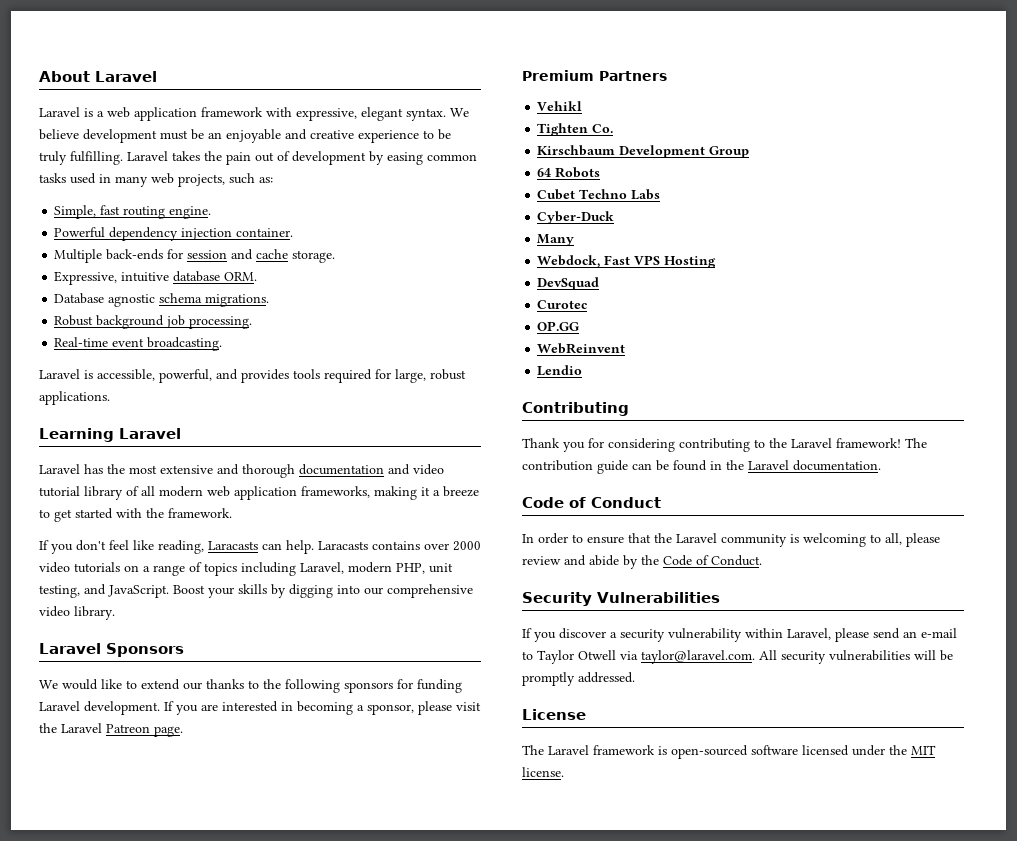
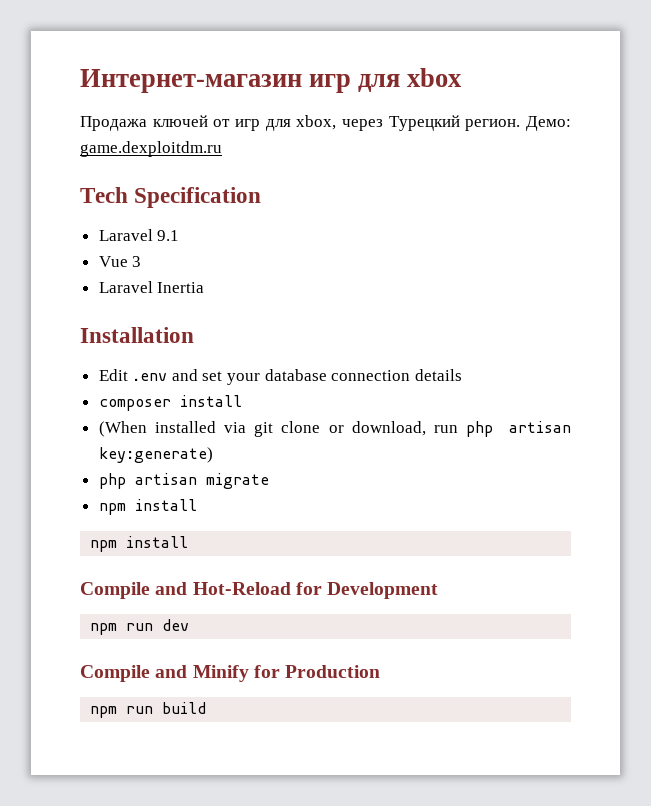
- About Laravel
- Laravel is a web application framework with expressive, elegant syntax. We believe development must be an enjoyable and creative experience to be truly fulfilling. Laravel takes the pain out of development by easing common tasks used in many web projects, such as:
- Simple, fast routing engine.
- Powerful dependency injection container.
- Multiple back-ends for session and cache storage.
- Expressive, intuitive database ORM.
- Database agnostic schema migrations.
- Robust background job processing.
- Real-time event broadcasting.
- Laravel is accessible, powerful, and provides tools required for large, robust applications.
- Learning Laravel
- Laravel has the most extensive and thorough documentation and video tutorial library of all modern web application frameworks, making it a breeze to get started with the framework.
- If you don't feel like reading, Laracasts can help. Laracasts contains over 2000 video tutorials on a range of topics including Laravel, modern PHP, unit testing, and JavaScript. Boost your skills by digging into our comprehensive video library.
- Laravel Sponsors
- We would like to extend our thanks to the following sponsors for funding Laravel development. If you are interested in becoming a sponsor, please visit the Laravel Patreon page.
- Premium Partners
- Vehikl
- Tighten Co.
- Kirschbaum Development Group
- 64 Robots
- Cubet Techno Labs
- Cyber-Duck
- Many
- Webdock, Fast VPS Hosting
- DevSquad
- Curotec
- OP.GG
- WebReinvent
- Lendio
- Contributing
- Thank you for considering contributing to the Laravel framework! The contribution guide can be found in the Laravel documentation.
- Code of Conduct
- In order to ensure that the Laravel community is welcoming to all, please review and abide by the Code of Conduct.
- Security Vulnerabilities
- If you discover a security vulnerability within Laravel, please send an e-mail to Taylor Otwell via taylor@laravel.com. All security vulnerabilities will be promptly addressed.
- License
- The Laravel framework is open-sourced software licensed under the MIT license.
+ Интернет-магазин игр для xbox
+ Продажа ключей от игр для xbox, через Турецкий регион. Демо: game.dexploitdm.ru
+ Tech Specification
+ Laravel 9.1
+ Vue 3
+ Laravel Inertia
+ Installation
+ Edit .env and set your database connection details
+ composer install
+ (When installed via git clone or download, run php artisan key:generate)
+ php artisan migrate
+ npm install
+ npm install
+ Compile and Hot-Reload for Development
+ npm run dev
+ Compile and Minify for Production
+ npm run build

